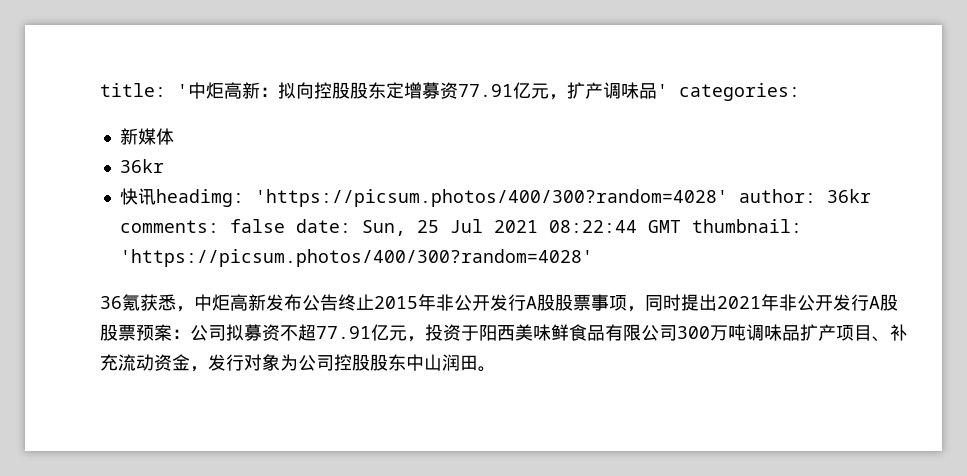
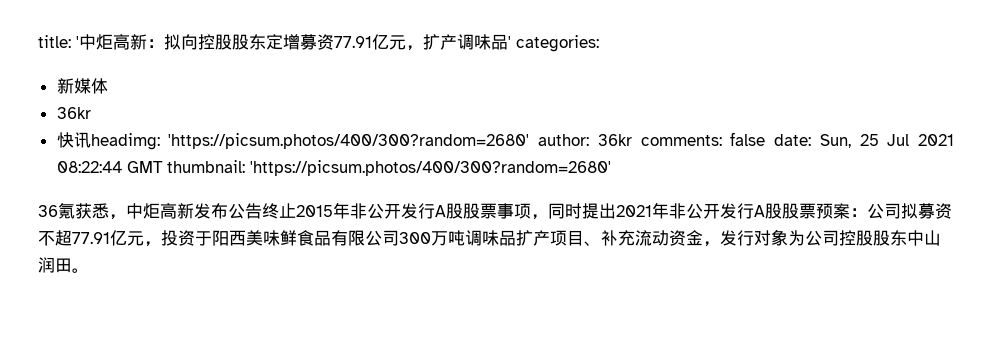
- 快讯headimg: 'https://picsum.photos/400/300?random=4028' author: 36kr comments: false date: Sun, 25 Jul 2021 08:22:44 GMT thumbnail: 'https://picsum.photos/400/300?random=4028'
+ 快讯headimg: 'https://picsum.photos/400/300?random=2680' author: 36kr comments: false date: Sun, 25 Jul 2021 08:22:44 GMT thumbnail: 'https://picsum.photos/400/300?random=2680'

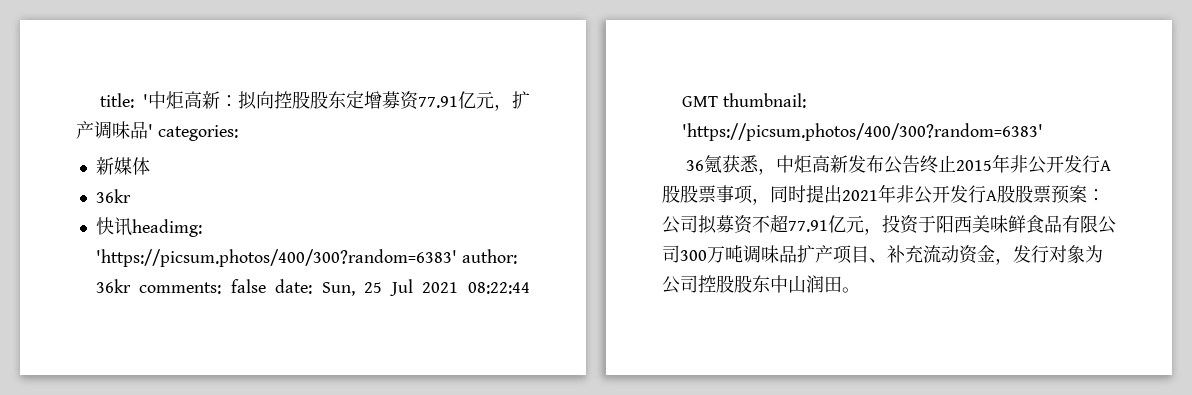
- 快讯headimg: 'https://picsum.photos/400/300?random=2680' author: 36kr comments: false date: Sun, 25 Jul 2021 08:22:44 GMT thumbnail: 'https://picsum.photos/400/300?random=2680'
+ 快讯headimg: 'https://picsum.photos/400/300?random=6383' author: 36kr comments: false date: Sun, 25 Jul 2021 08:22:44 GMT thumbnail: 'https://picsum.photos/400/300?random=6383'

